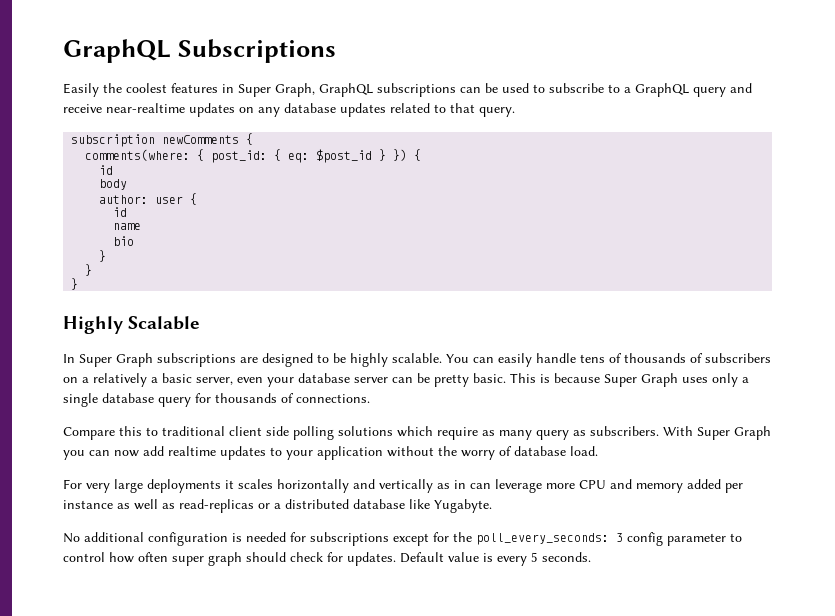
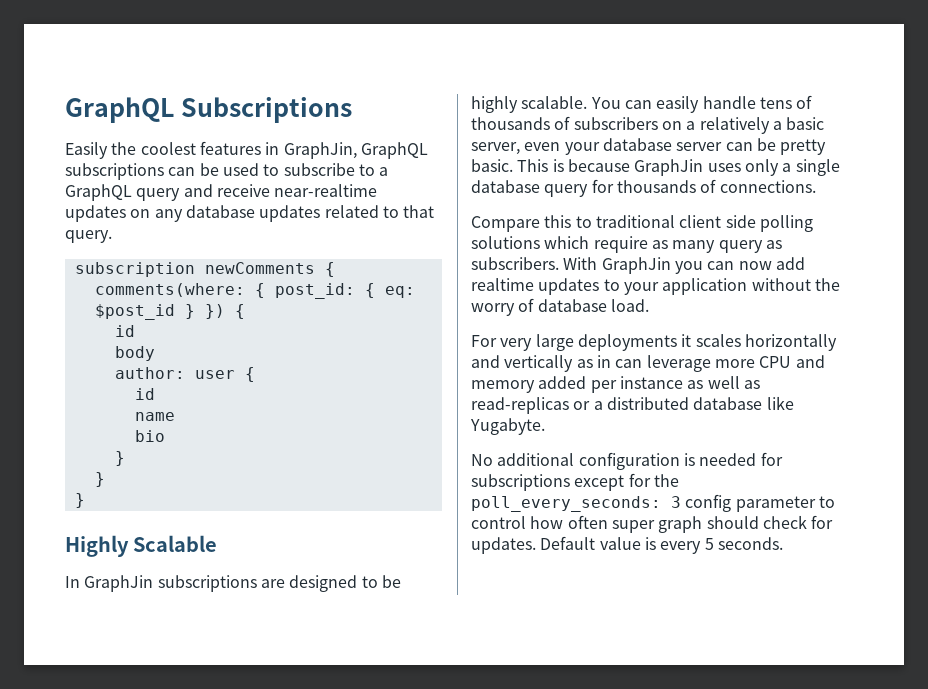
- Easily the coolest features in Super Graph, GraphQL subscriptions can be used to subscribe to a GraphQL query and receive near-realtime updates on any database updates related to that query.
+ Easily the coolest features in GraphJin, GraphQL subscriptions can be used to subscribe to a GraphQL query and receive near-realtime updates on any database updates related to that query.
- In Super Graph subscriptions are designed to be highly scalable.
+ In GraphJin subscriptions are designed to be highly scalable.
- This is because Super Graph uses only a single database query for thousands of connections.
+ This is because GraphJin uses only a single database query for thousands of connections.
- With Super Graph you can now add realtime updates to your application without the worry of database load.
+ With GraphJin you can now add realtime updates to your application without the worry of database load.

